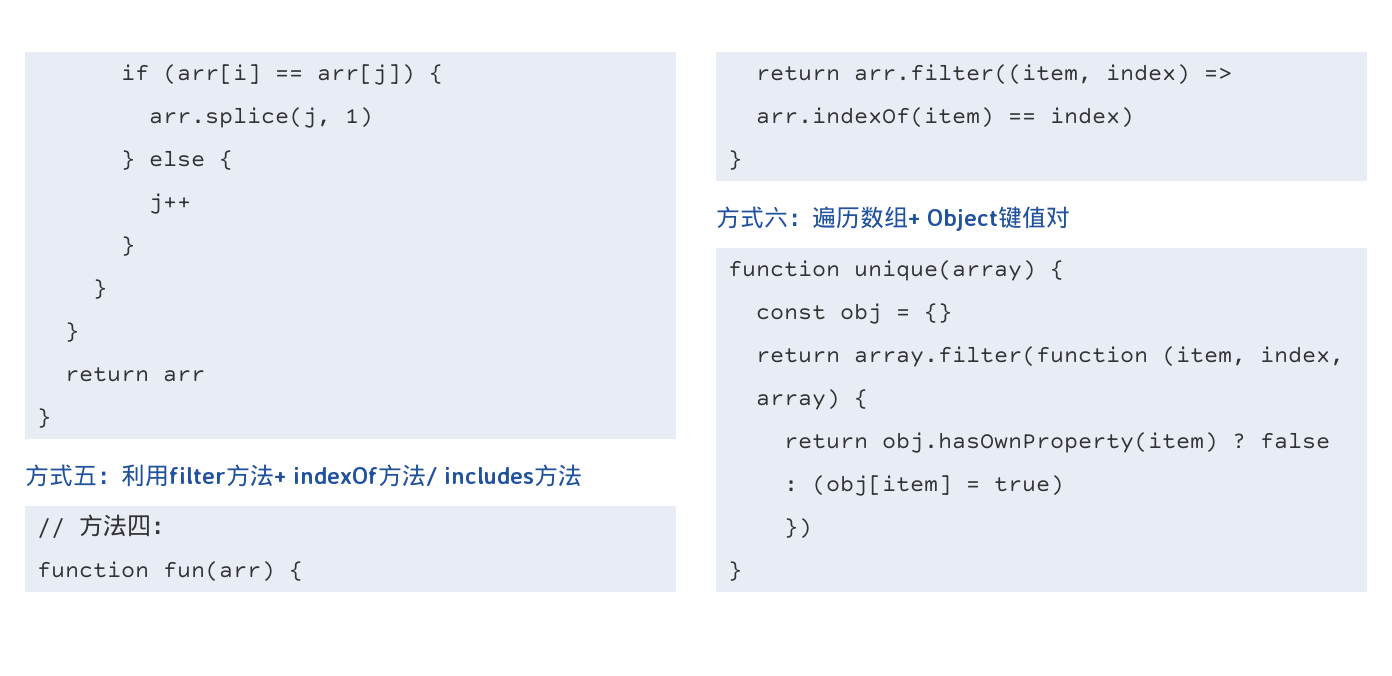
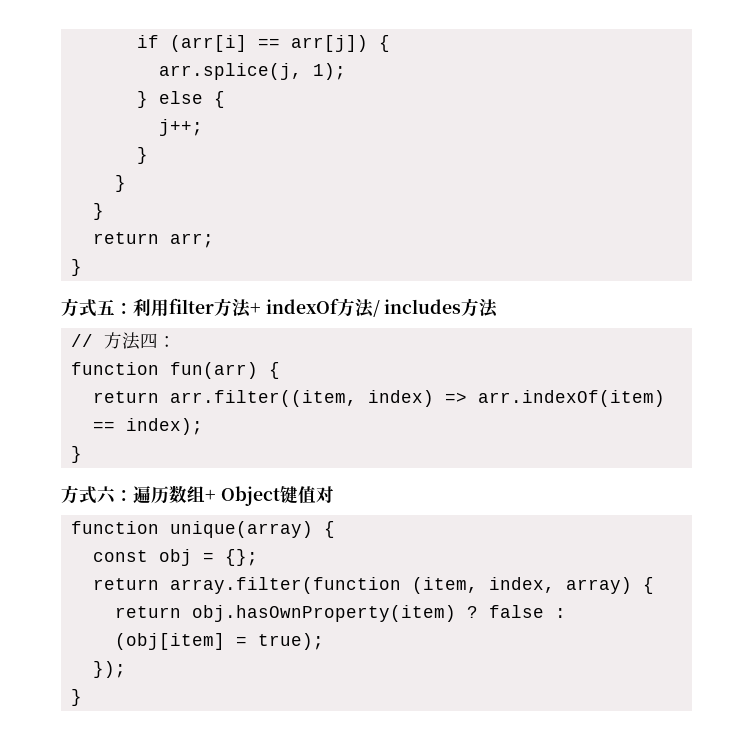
- arr.splice(j, 1)
+ arr.splice(j, 1);
- j++
+ j++;
- return arr
+ return arr;
- return arr.filter((item, index) => arr.indexOf(item) == index)
+ return arr.filter((item, index) => arr.indexOf(item) == index);
- const obj = {}
+ const obj = {};
- return obj.hasOwnProperty(item) ? false : (obj[item] = true)
- })
+ return obj.hasOwnProperty(item) ? false : (obj[item] = true);
+ });

